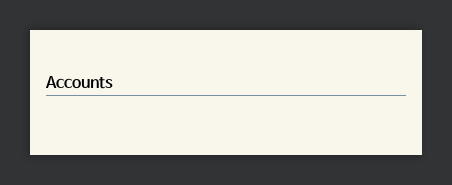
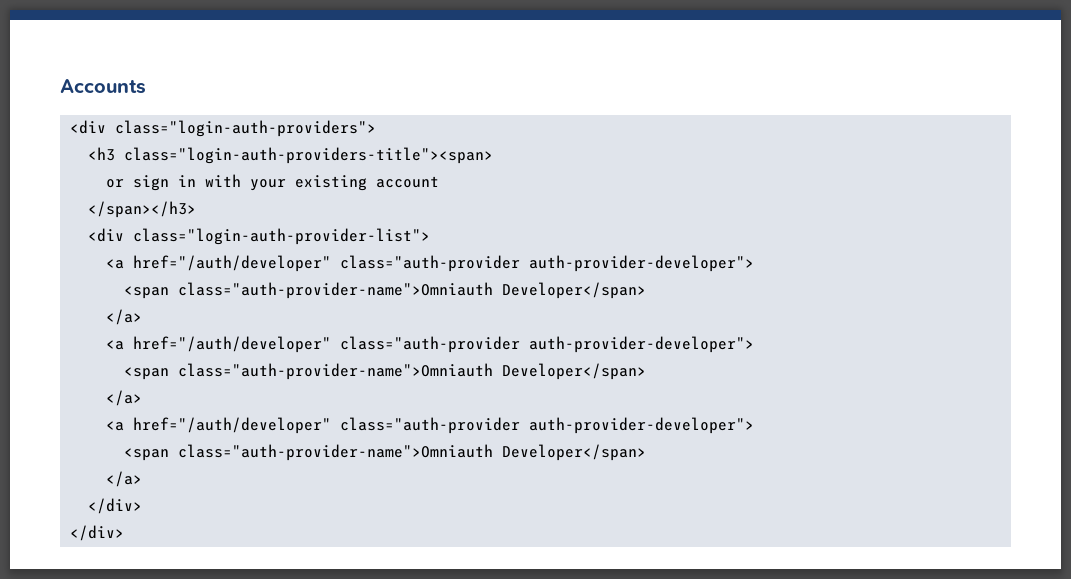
+ <div class="login-auth-providers">
+ <h3 class="login-auth-providers-title"><span>
+ or sign in with your existing account
+ </span></h3>
+ <div class="login-auth-provider-list">
+ <a href="/auth/developer" class="auth-provider auth-provider-developer">
+ <span class="auth-provider-name">Omniauth Developer</span>
+ </a>
+ <a href="/auth/developer" class="auth-provider auth-provider-developer">
+ <span class="auth-provider-name">Omniauth Developer</span>
+ </a>
+ <a href="/auth/developer" class="auth-provider auth-provider-developer">
+ <span class="auth-provider-name">Omniauth Developer</span>
+ </a>
+ </div>
+ </div>

